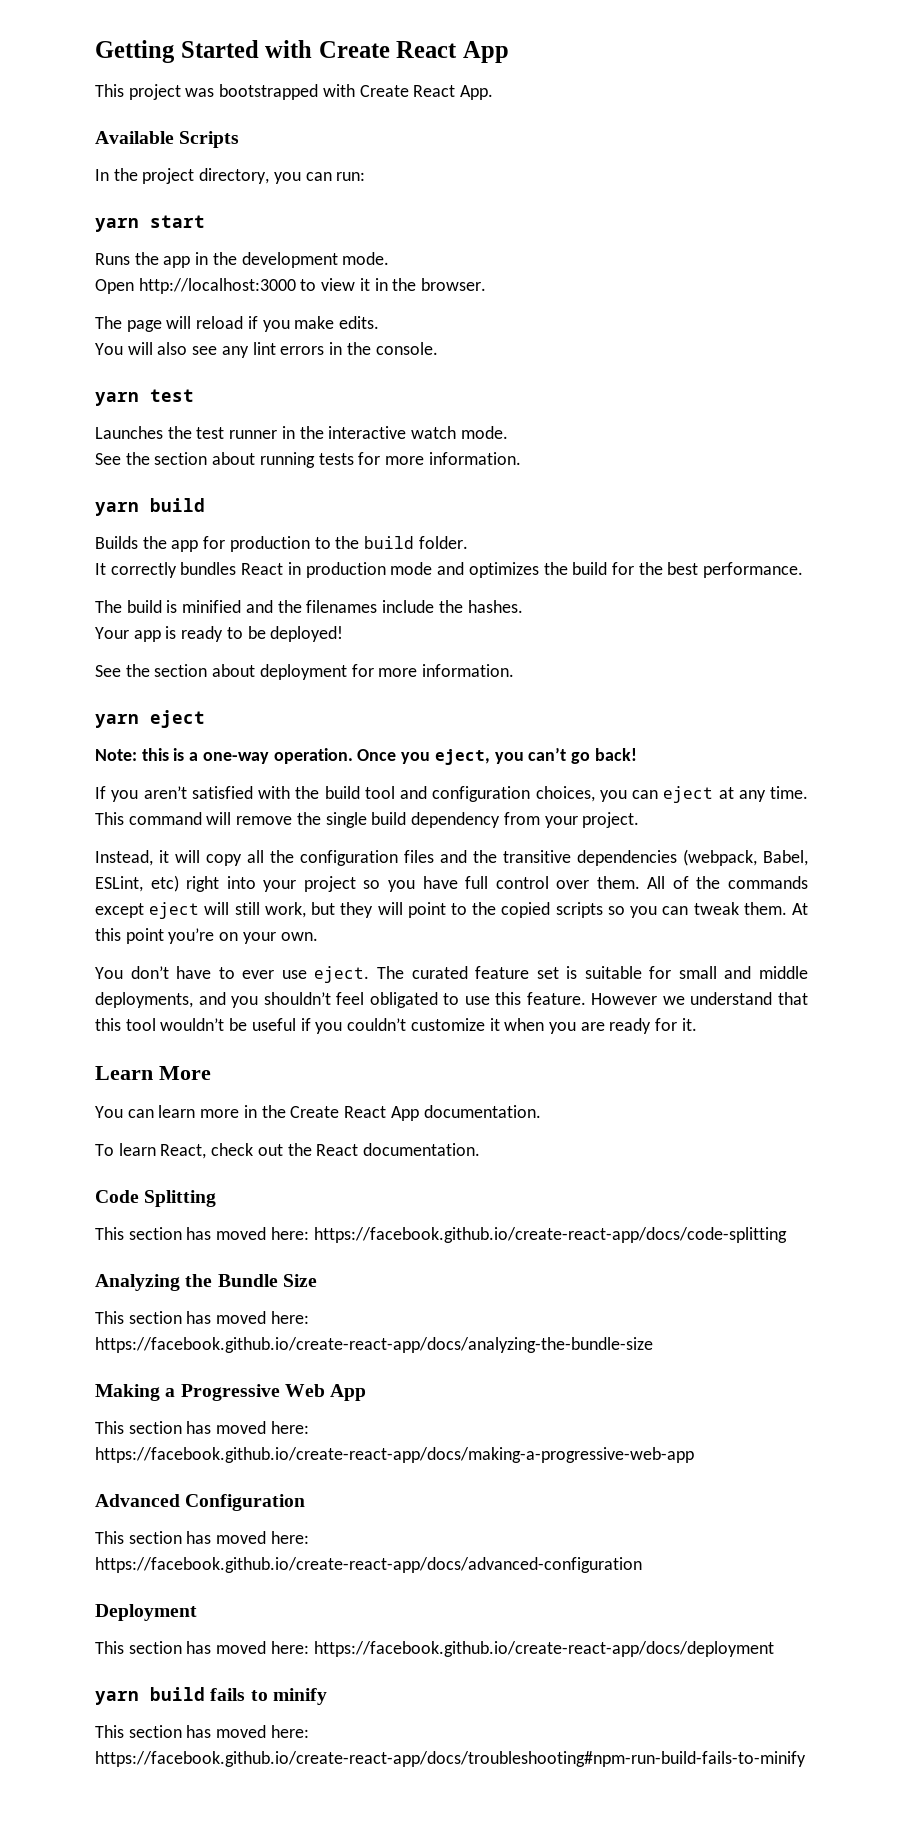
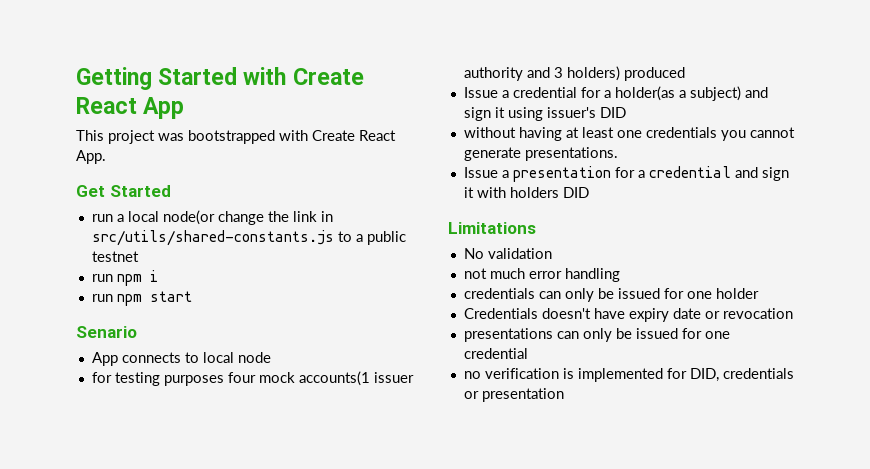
- Available Scripts
- In the project directory, you can run:
- yarn start
- Runs the app in the development mode.
- Open http://localhost:3000 to view it in the browser.
- The page will reload if you make edits.
- You will also see any lint errors in the console.
- yarn test
- Launches the test runner in the interactive watch mode.
- See the section about running tests for more information.
- yarn build
- Builds the app for production to the build folder.
- It correctly bundles React in production mode and optimizes the build for the best performance.
- The build is minified and the filenames include the hashes.
- Your app is ready to be deployed!
- See the section about deployment for more information.
- yarn eject
- Note: this is a one-way operation. Once you eject, you can’t go back!
- If you aren’t satisfied with the build tool and configuration choices, you can eject at any time. This command will remove the single build dependency from your project.
- Instead, it will copy all the configuration files and the transitive dependencies (webpack, Babel, ESLint, etc) right into your project so you have full control over them. All of the commands except eject will still work, but they will point to the copied scripts so you can tweak them. At this point you’re on your own.
- You don’t have to ever use eject. The curated feature set is suitable for small and middle deployments, and you shouldn’t feel obligated to use this feature. However we understand that this tool wouldn’t be useful if you couldn’t customize it when you are ready for it.
- Learn More
- You can learn more in the Create React App documentation.
- To learn React, check out the React documentation.
- Code Splitting
- This section has moved here: https://facebook.github.io/create-react-app/docs/code-splitting
- Analyzing the Bundle Size
- This section has moved here: https://facebook.github.io/create-react-app/docs/analyzing-the-bundle-size
- Making a Progressive Web App
- This section has moved here: https://facebook.github.io/create-react-app/docs/making-a-progressive-web-app
- Advanced Configuration
- This section has moved here: https://facebook.github.io/create-react-app/docs/advanced-configuration
- Deployment
- This section has moved here: https://facebook.github.io/create-react-app/docs/deployment
- yarn build fails to minify
- This section has moved here: https://facebook.github.io/create-react-app/docs/troubleshooting#npm-run-build-fails-to-minify
+ Get Started
+ run a local node(or change the link in src/utils/shared-constants.js to a public testnet
+ run npm i
+ run npm start
+ Senario
+ App connects to local node
+ for testing purposes four mock accounts(1 issuer authority and 3 holders) produced
+ Issue a credential for a holder(as a subject) and sign it using issuer's DID
+ without having at least one credentials you cannot generate presentations.
+ Issue a presentation for a credential and sign it with holders DID
+ Limitations
+ No validation
+ not much error handling
+ credentials can only be issued for one holder
+ Credentials doesn't have expiry date or revocation
+ presentations can only be issued for one credential
+ no verification is implemented for DID, credentials or presentation

